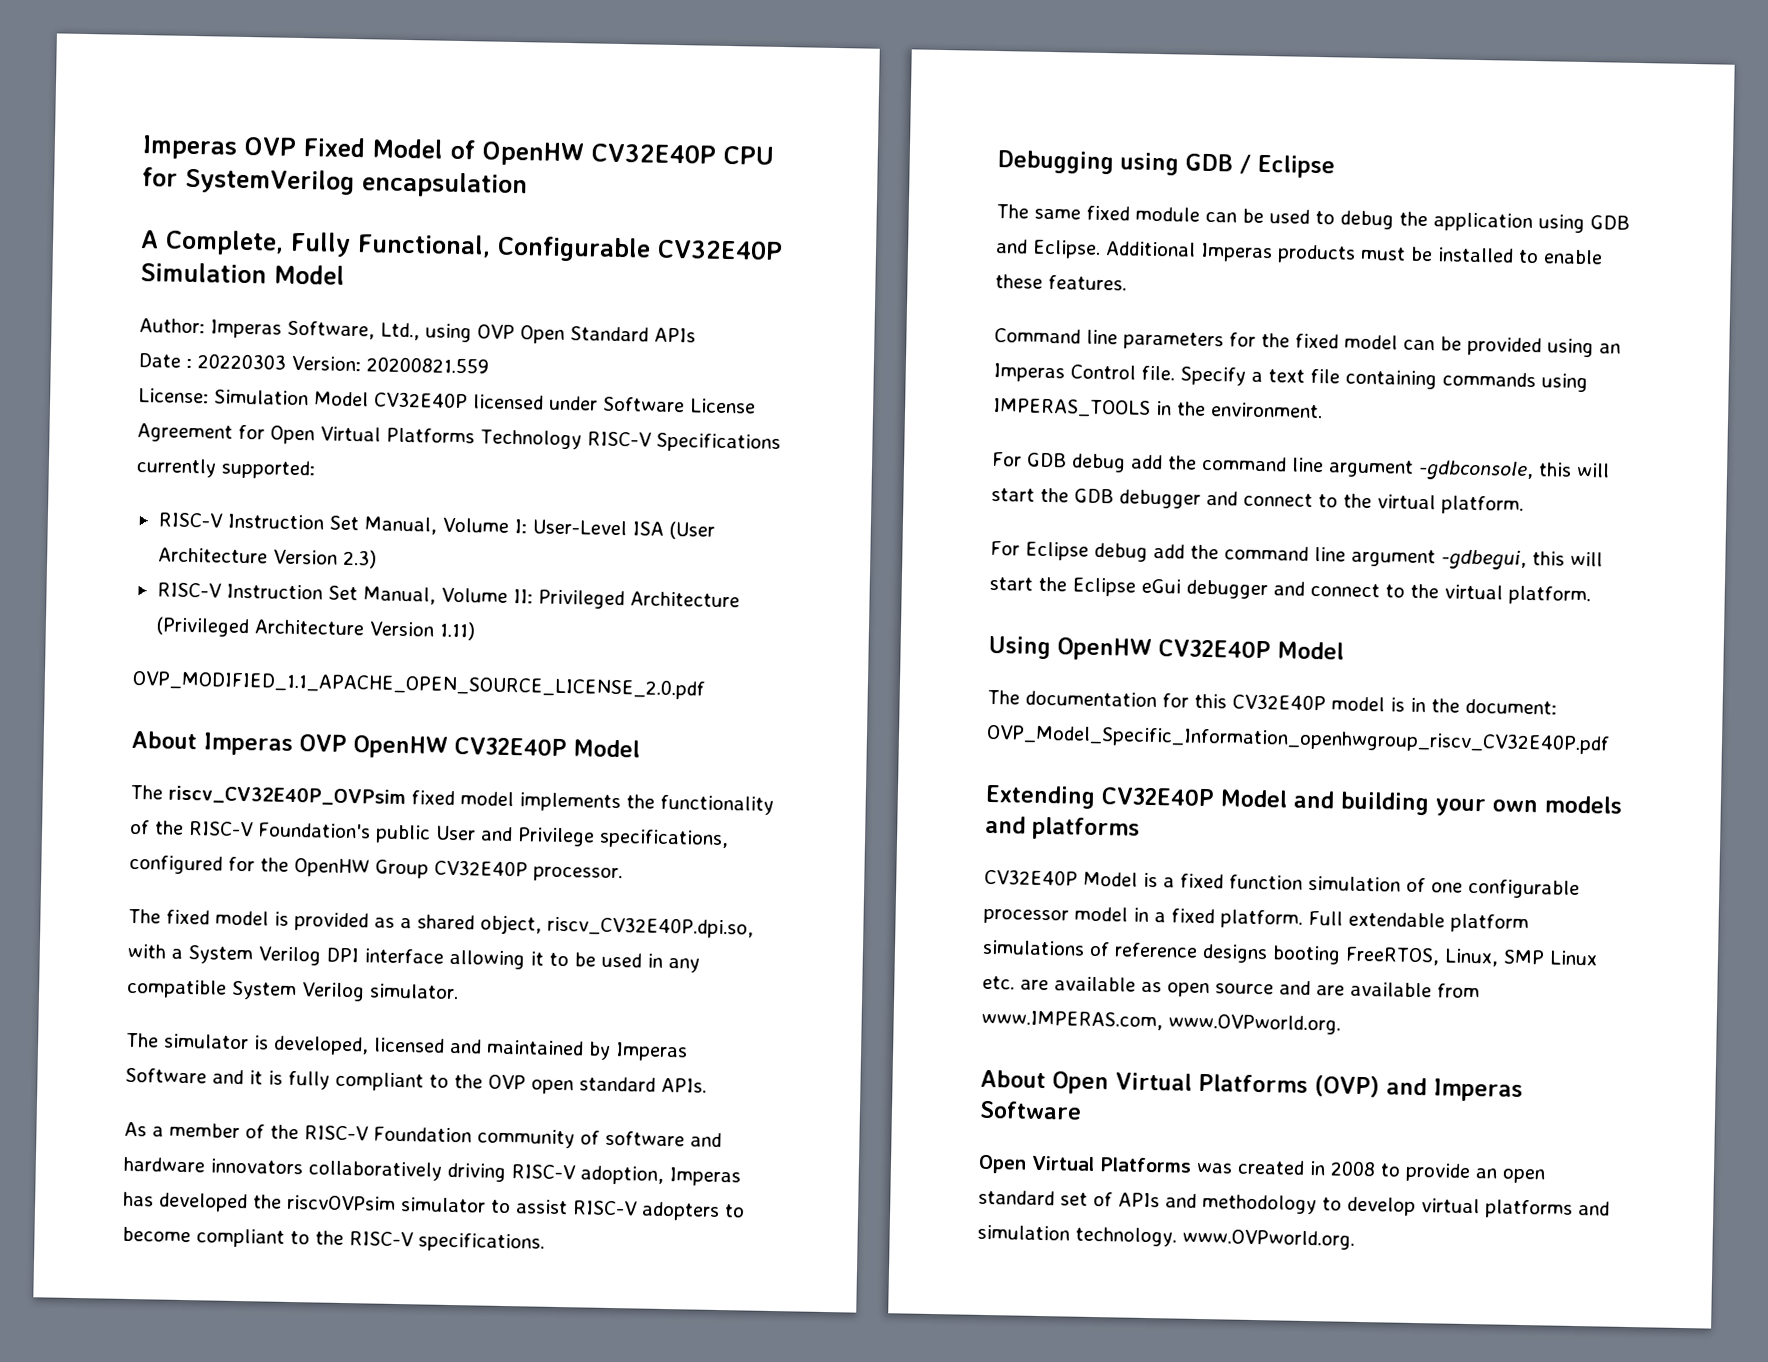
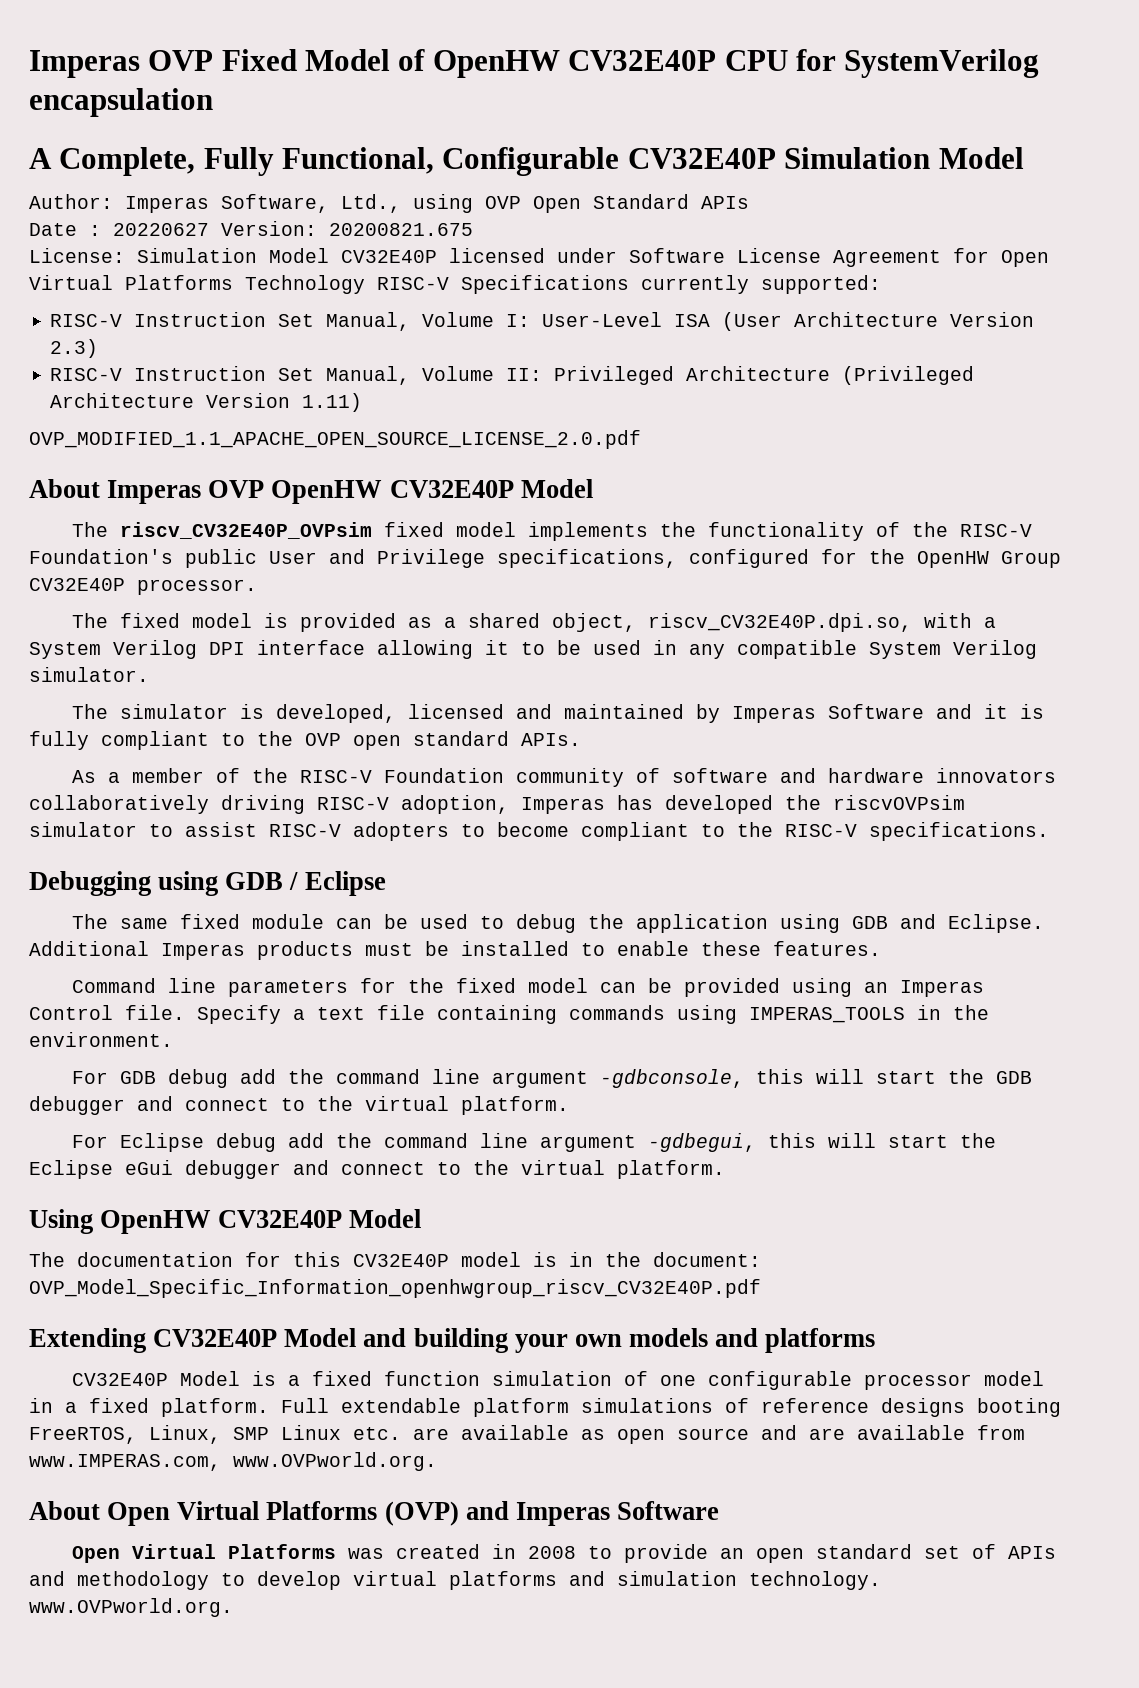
- Date : 20220303 Version: 20200821.559
+ Date : 20220627 Version: 20200821.675

